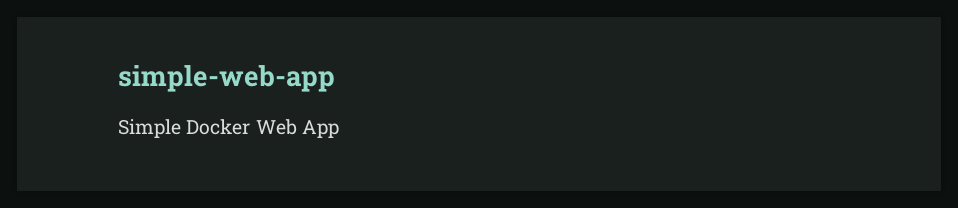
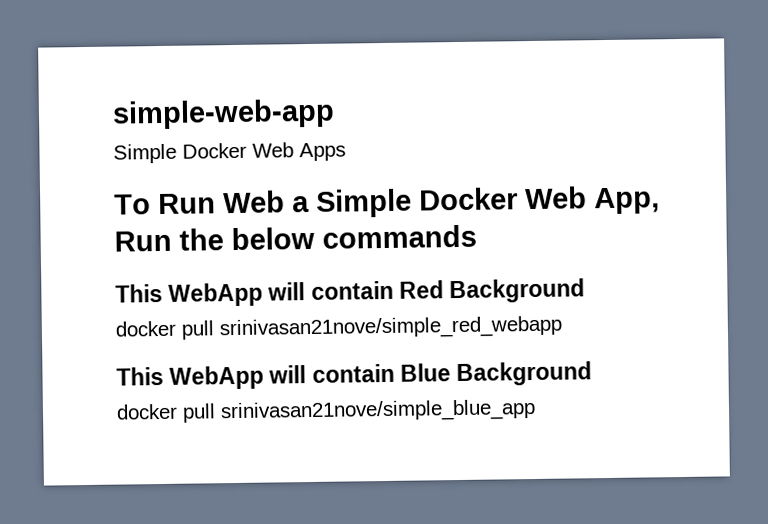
- Simple Docker Web App
+ Simple Docker Web Apps
+ To Run Web a Simple Docker Web App, Run the below commands
+ This WebApp will contain Red Background
+ docker pull srinivasan21nove/simple_red_webapp
+ This WebApp will contain Blue Background
+ docker pull srinivasan21nove/simple_blue_app

